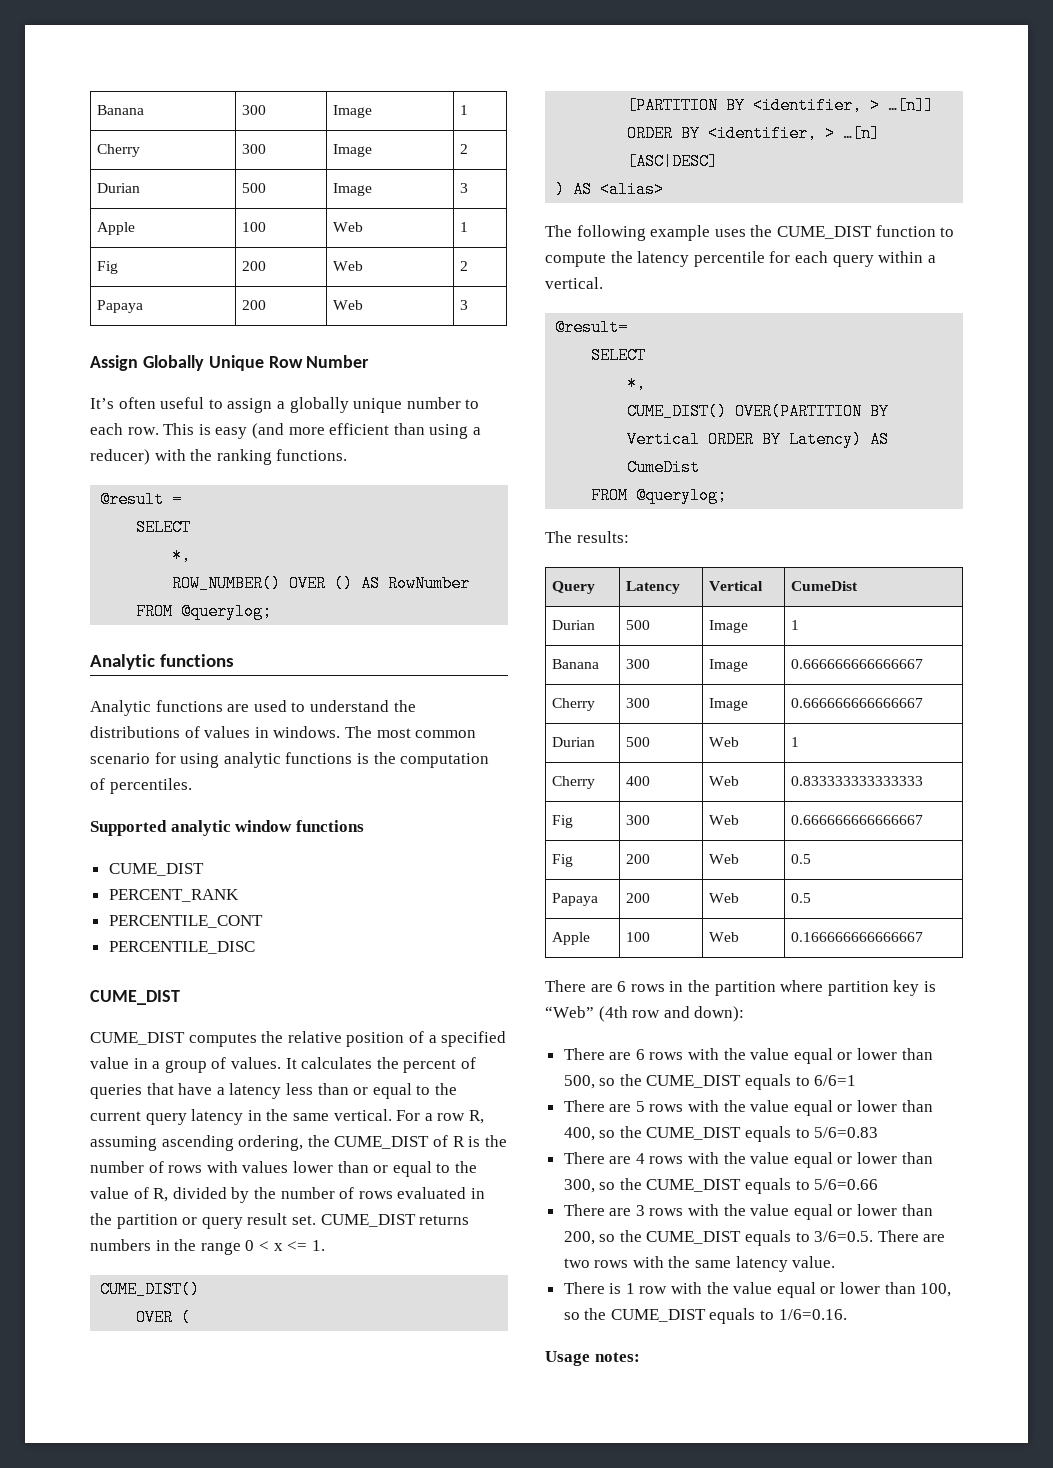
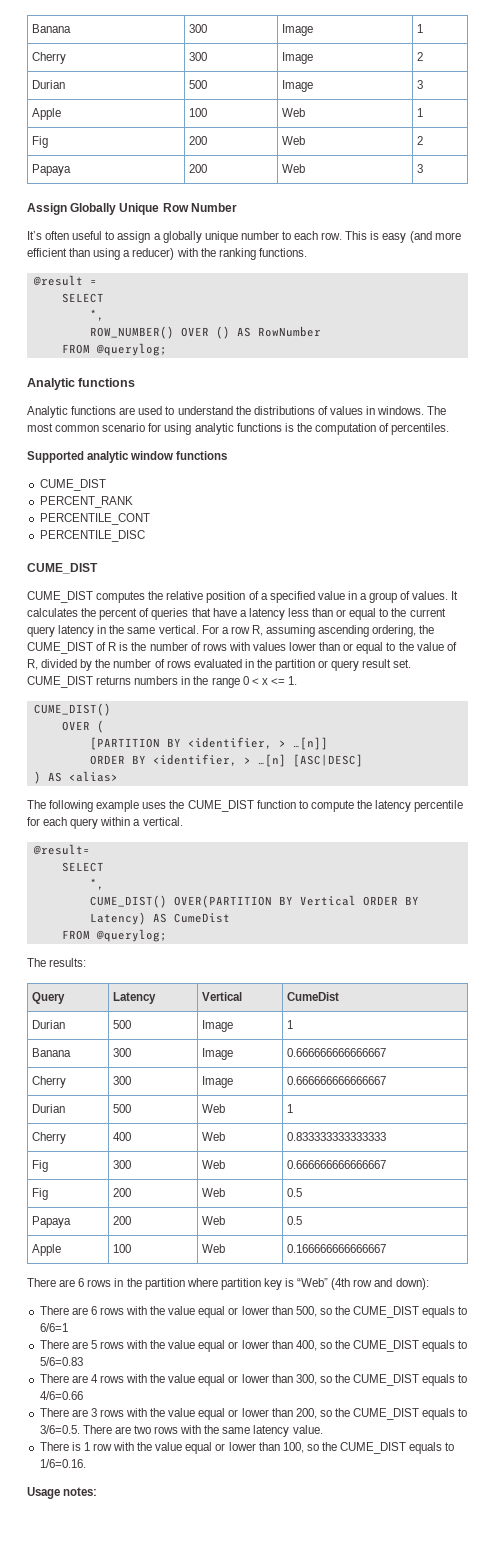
- There are 4 rows with the value equal or lower than 300, so the CUME_DIST equals to 5/6=0.66
+ There are 4 rows with the value equal or lower than 300, so the CUME_DIST equals to 4/6=0.66

